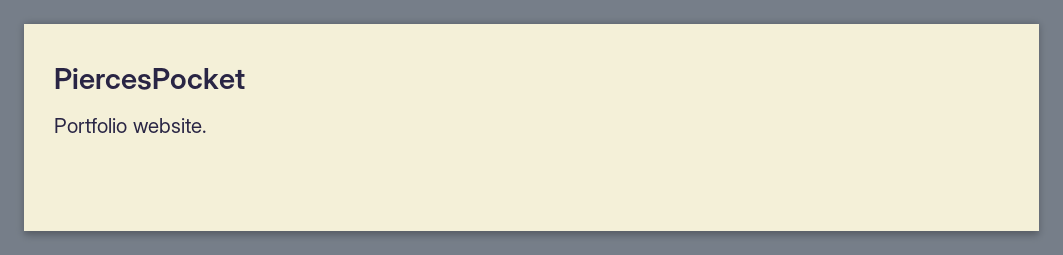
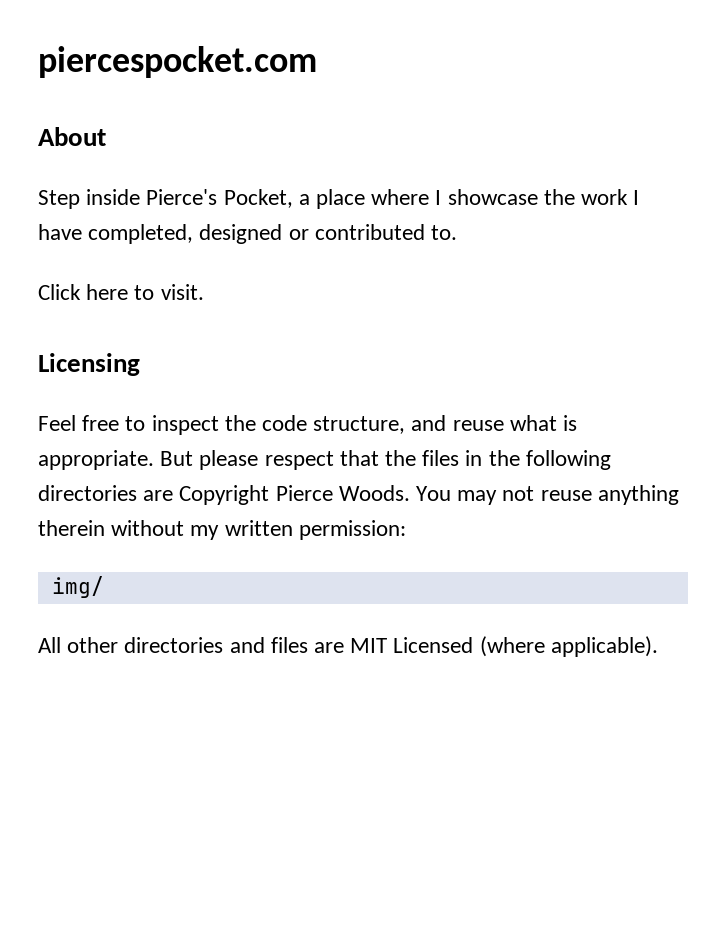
- PiercesPocket
- Portfolio website.
+ piercespocket.com
+ About
+ Step inside Pierce's Pocket, a place where I showcase the work I have completed, designed or contributed to.
+ Click here to visit.
+ Licensing
+ Feel free to inspect the code structure, and reuse what is appropriate. But please respect that the files in the following directories are Copyright Pierce Woods. You may not reuse anything therein without my written permission:
+ img/
+ All other directories and files are MIT Licensed (where applicable).

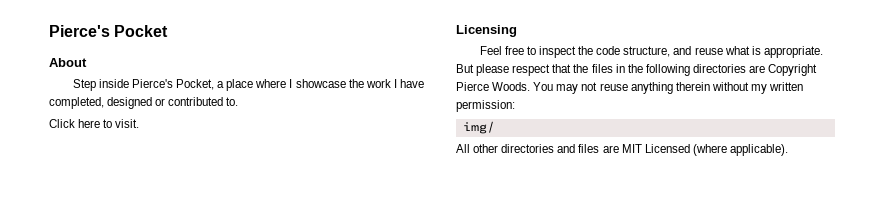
- piercespocket.com
+ Pierce's Pocket

